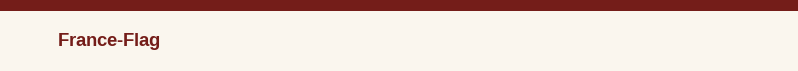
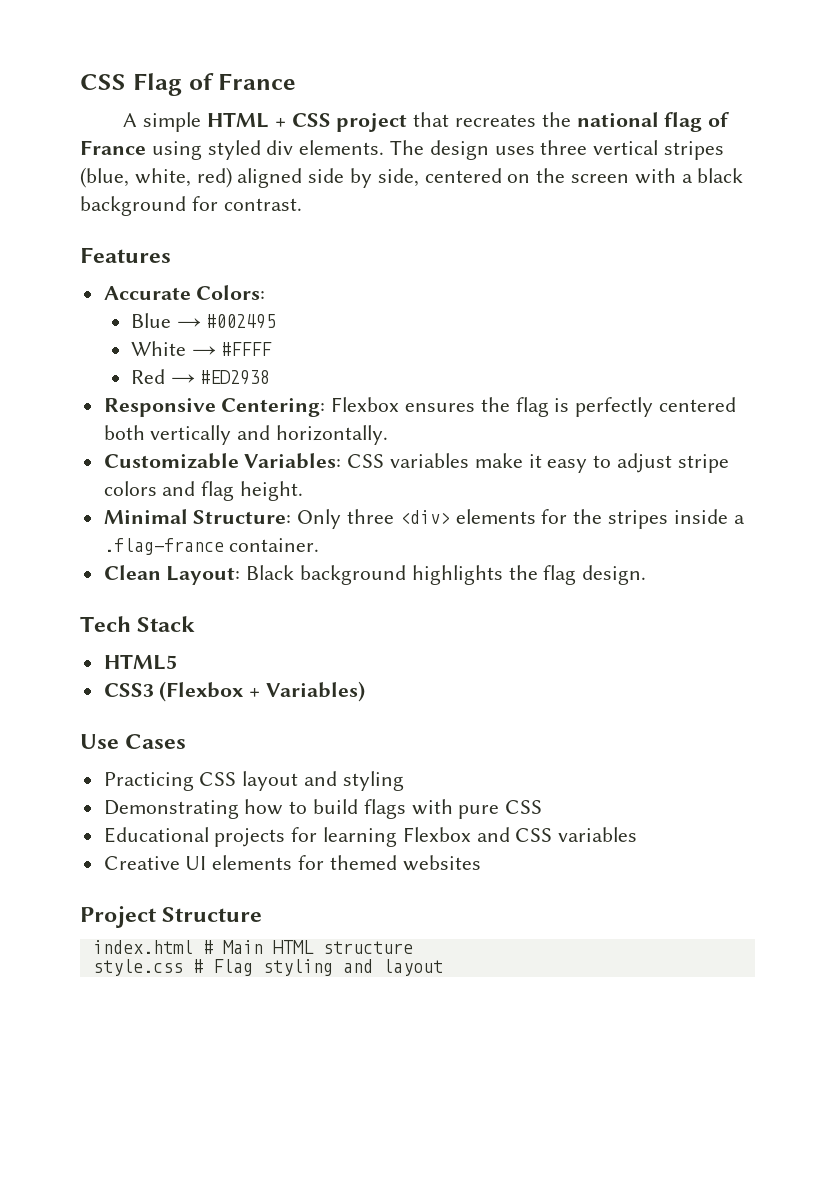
- France-Flag
+ CSS Flag of France
+ A simple HTML + CSS project that recreates the national flag of France using styled div elements. The design uses three vertical stripes (blue, white, red) aligned side by side, centered on the screen with a black background for contrast.
+ Features
+ Accurate Colors:
+ Blue → #002495
+ White → #FFFF
+ Red → #ED2938
+ Responsive Centering: Flexbox ensures the flag is perfectly centered both vertically and horizontally.
+ Customizable Variables: CSS variables make it easy to adjust stripe colors and flag height.
+ Minimal Structure: Only three <div> elements for the stripes inside a .flag-france container.
+ Clean Layout: Black background highlights the flag design.
+ Tech Stack
+ HTML5
+ CSS3 (Flexbox + Variables)
+ Use Cases
+ Practicing CSS layout and styling
+ Demonstrating how to build flags with pure CSS
+ Educational projects for learning Flexbox and CSS variables
+ Creative UI elements for themed websites
+ Project Structure
+ index.html # Main HTML structure
+ style.css # Flag styling and layout

